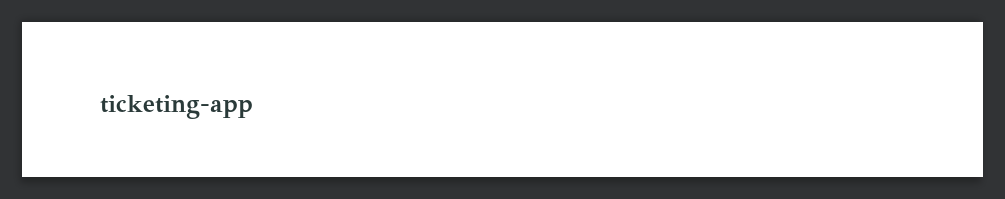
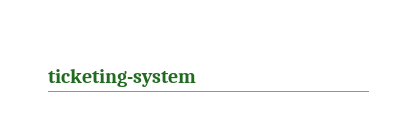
- ticketing-app
+ ticketing-system

